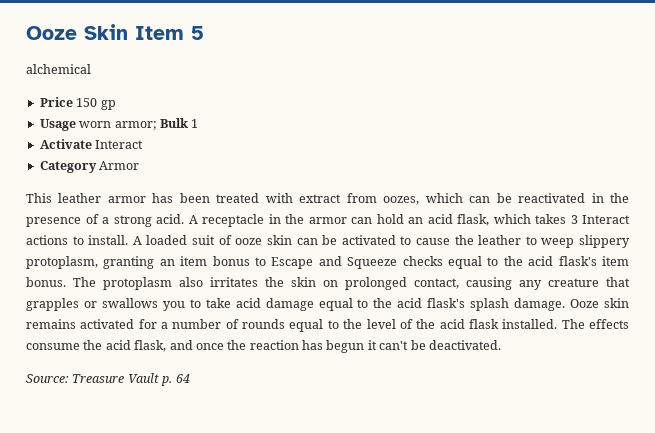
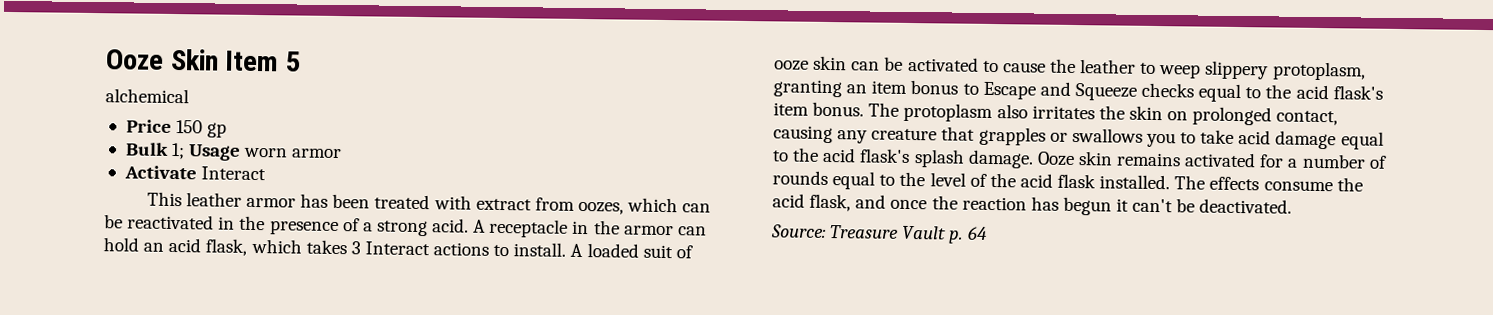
- Usage worn armor; Bulk 1
+ Bulk 1; Usage worn armor
- Category Armor

